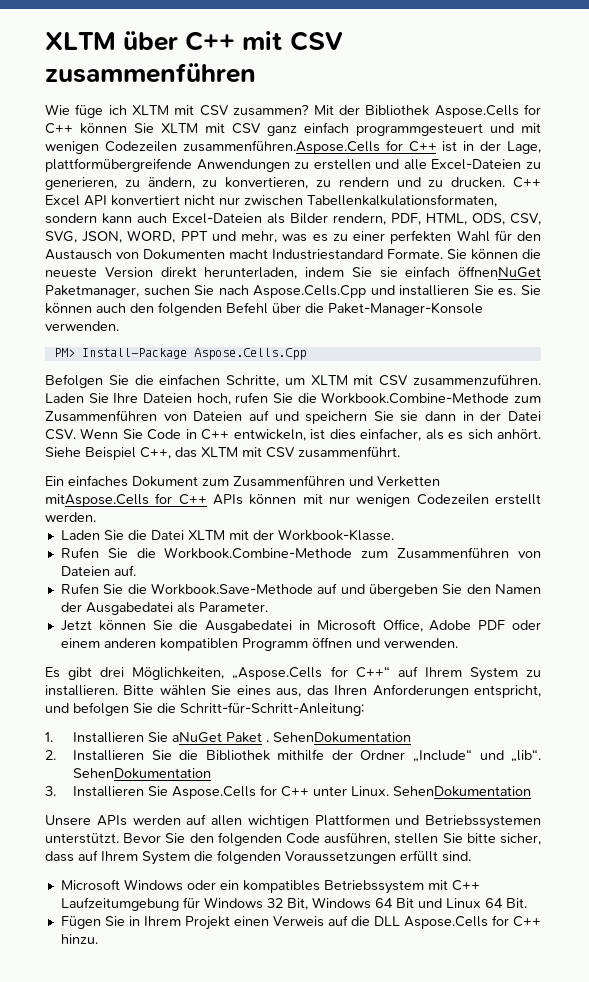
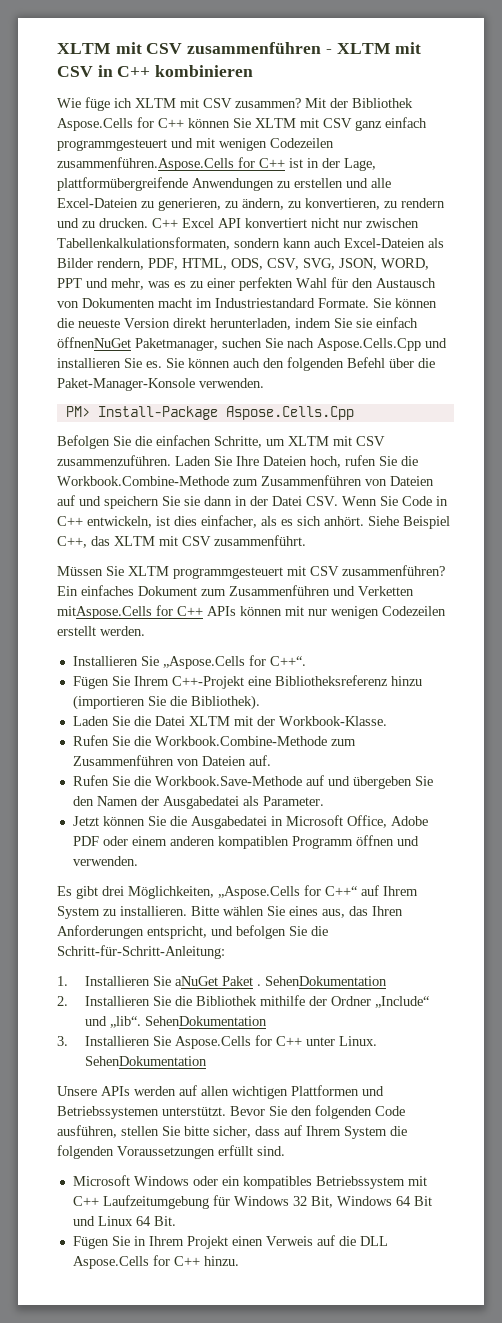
- XLTM über C++ mit CSV zusammenführen
+ XLTM mit CSV zusammenführen - XLTM mit CSV in C++ kombinieren
- C++ Excel API konvertiert nicht nur zwischen Tabellenkalkulationsformaten, sondern kann auch Excel-Dateien als Bilder rendern, PDF, HTML, ODS, CSV, SVG, JSON, WORD, PPT und mehr, was es zu einer perfekten Wahl für den Austausch von Dokumenten macht Industriestandard Formate.
+ C++ Excel API konvertiert nicht nur zwischen Tabellenkalkulationsformaten, sondern kann auch Excel-Dateien als Bilder rendern, PDF, HTML, ODS, CSV, SVG, JSON, WORD, PPT und mehr, was es zu einer perfekten Wahl für den Austausch von Dokumenten macht im Industriestandard Formate.
+ Müssen Sie XLTM programmgesteuert mit CSV zusammenführen?
+ Installieren Sie „Aspose.Cells for C++“.
+ Fügen Sie Ihrem C++-Projekt eine Bibliotheksreferenz hinzu (importieren Sie die Bibliothek).

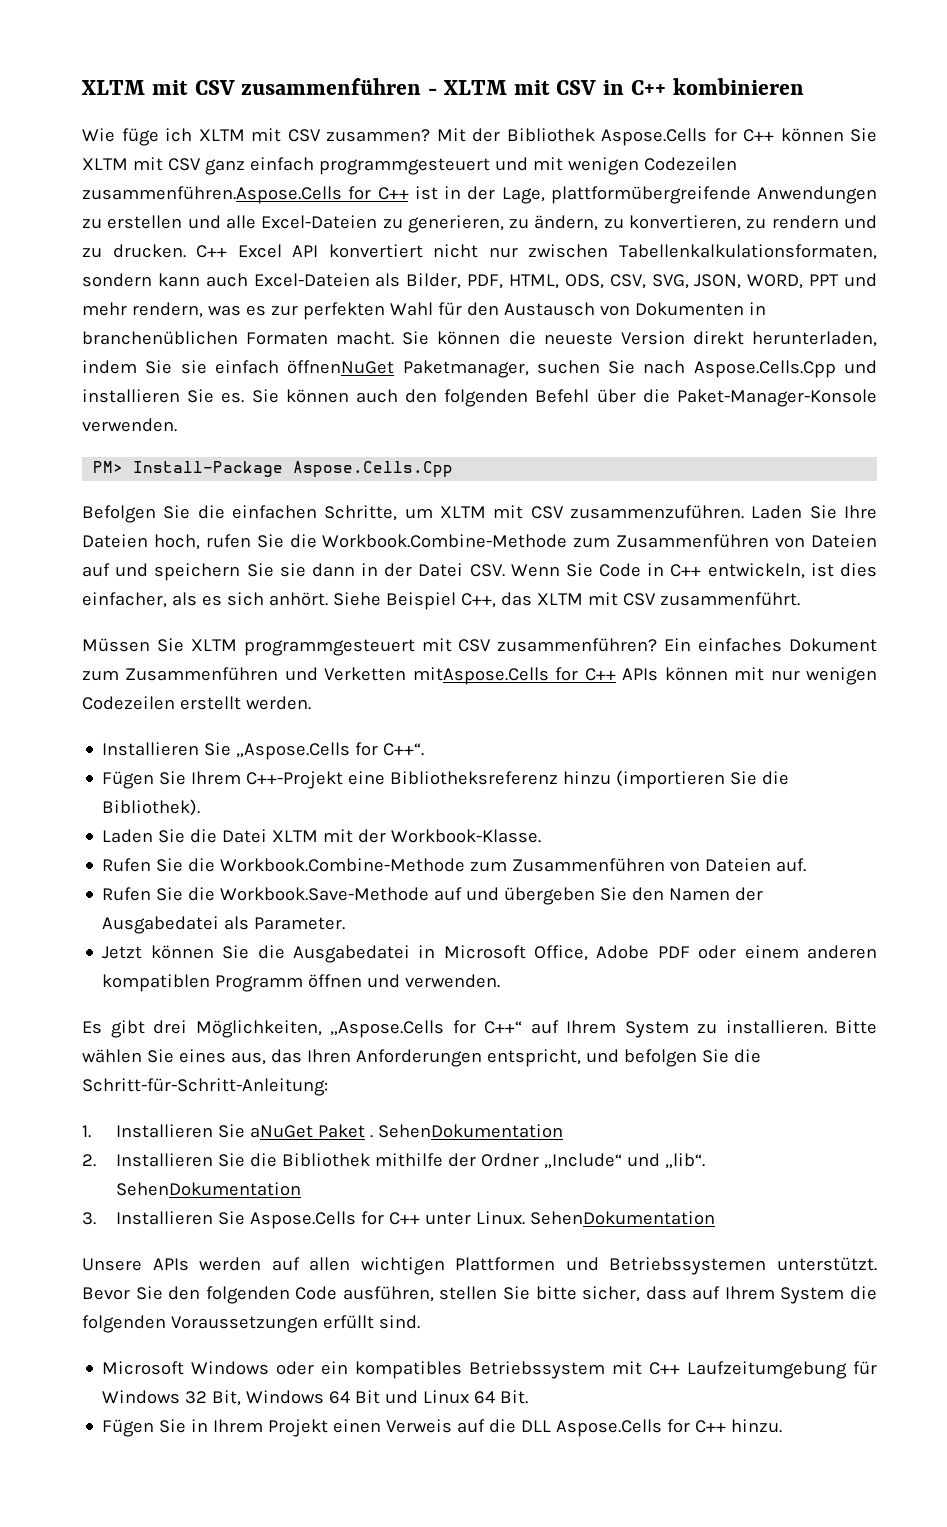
- C++ Excel API konvertiert nicht nur zwischen Tabellenkalkulationsformaten, sondern kann auch Excel-Dateien als Bilder rendern, PDF, HTML, ODS, CSV, SVG, JSON, WORD, PPT und mehr, was es zu einer perfekten Wahl für den Austausch von Dokumenten macht im Industriestandard Formate.
+ C++ Excel API konvertiert nicht nur zwischen Tabellenkalkulationsformaten, sondern kann auch Excel-Dateien als Bilder, PDF, HTML, ODS, CSV, SVG, JSON, WORD, PPT und mehr rendern, was es zur perfekten Wahl für den Austausch von Dokumenten in branchenüblichen Formaten macht.

